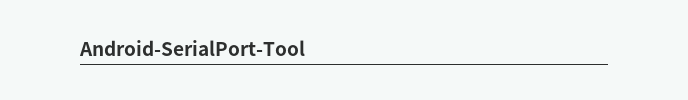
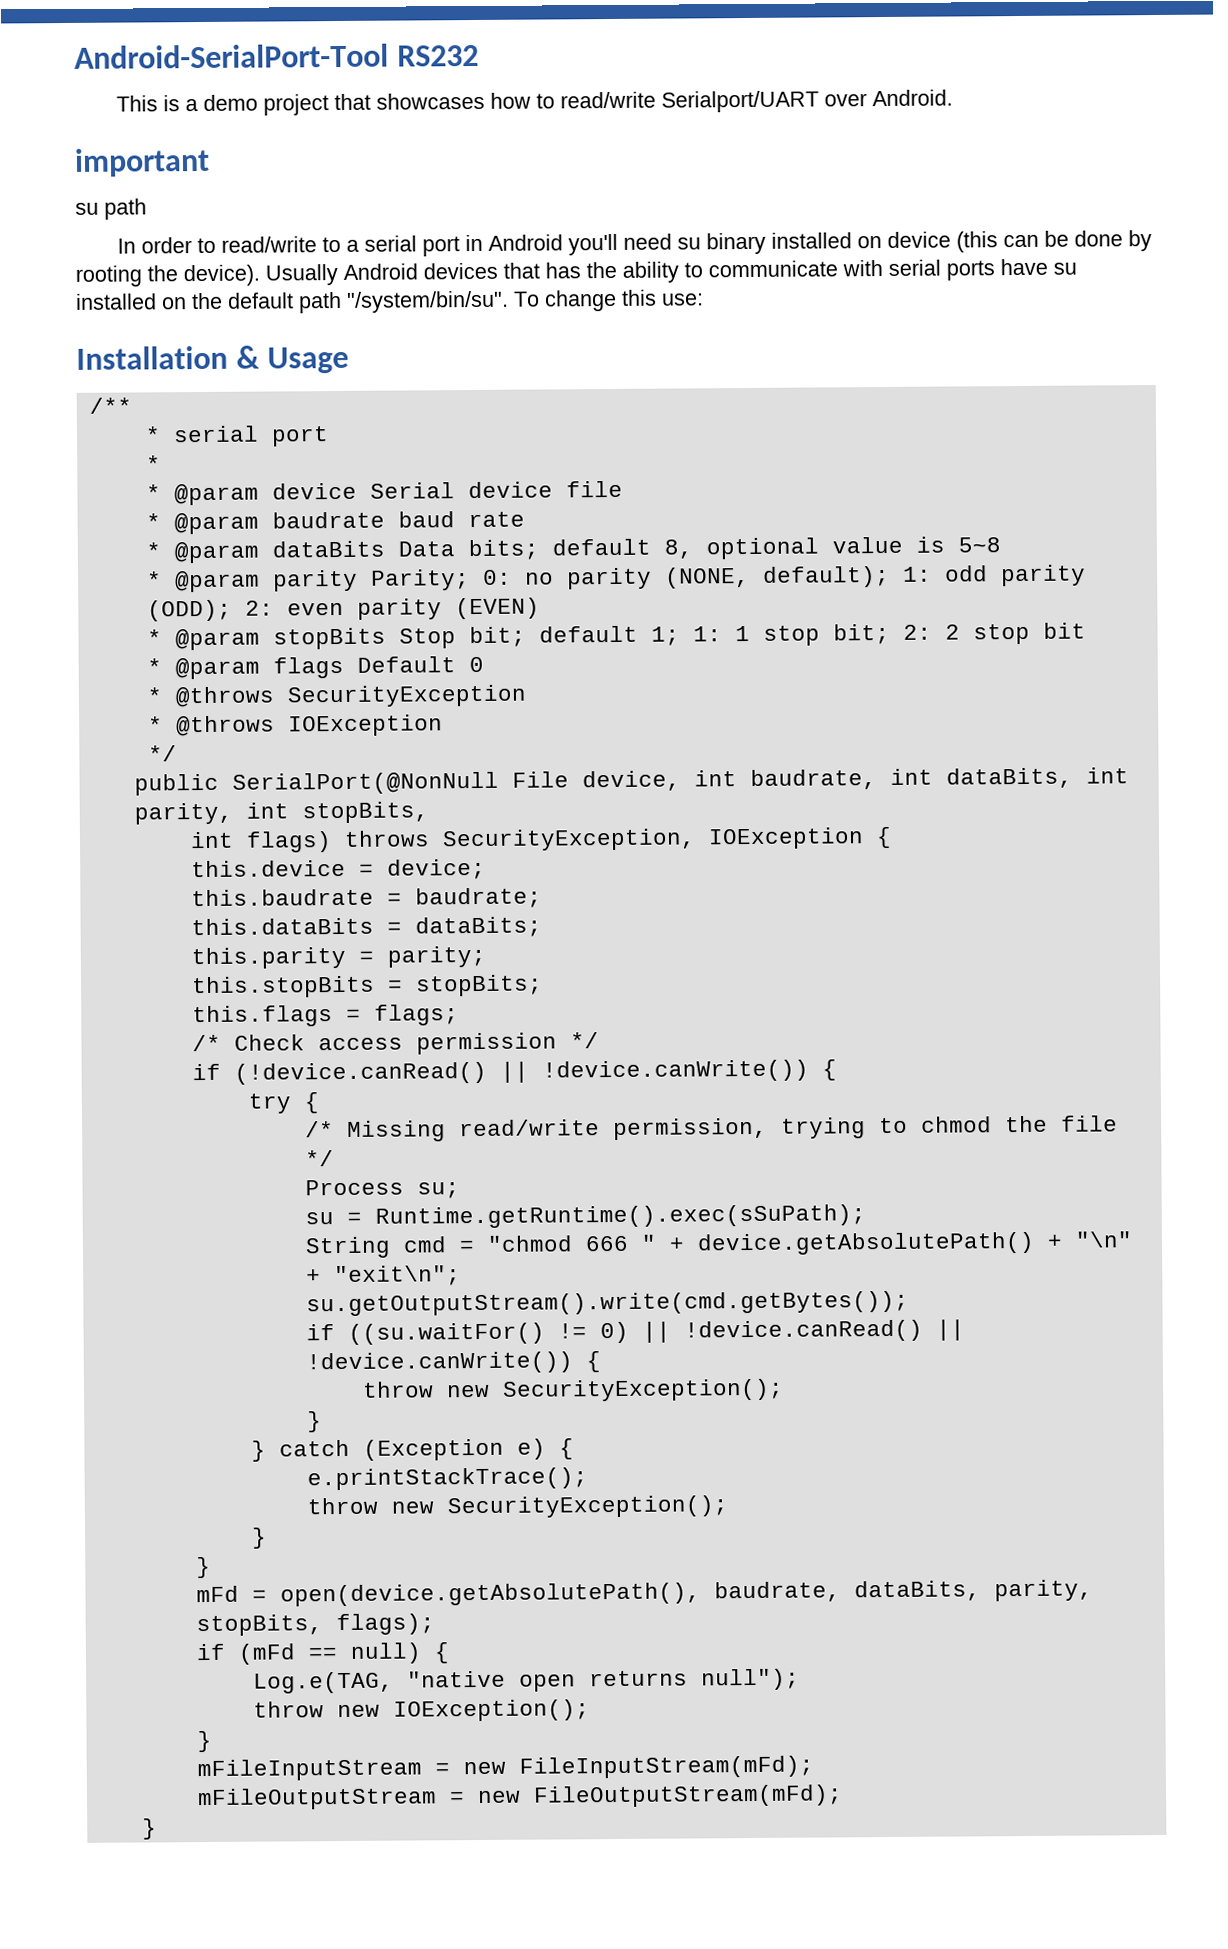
- Android-SerialPort-Tool
+ Android-SerialPort-Tool RS232
+ This is a demo project that showcases how to read/write Serialport/UART over Android.
+ important
+ su path
+ In order to read/write to a serial port in Android you'll need su binary installed on device (this can be done by rooting the device). Usually Android devices that has the ability to communicate with serial ports have su installed on the default path "/system/bin/su". To change this use:
+ Installation & Usage
+ /**
+ * serial port
+ *
+ * @param device Serial device file
+ * @param baudrate baud rate
+ * @param dataBits Data bits; default 8, optional value is 5~8
+ * @param parity Parity; 0: no parity (NONE, default); 1: odd parity (ODD); 2: even parity (EVEN)
+ * @param stopBits Stop bit; default 1; 1: 1 stop bit; 2: 2 stop bit
+ * @param flags Default 0
+ * @throws SecurityException
+ * @throws IOException
+ */
+ public SerialPort(@NonNull File device, int baudrate, int dataBits, int parity, int stopBits,
+ int flags) throws SecurityException, IOException {
+ this.device = device;
+ this.baudrate = baudrate;
+ this.dataBits = dataBits;
+ this.parity = parity;
+ this.stopBits = stopBits;
+ this.flags = flags;
+ /* Check access permission */
+ if (!device.canRead() || !device.canWrite()) {
+ try {
+ /* Missing read/write permission, trying to chmod the file */
+ Process su;
+ su = Runtime.getRuntime().exec(sSuPath);
+ String cmd = "chmod 666 " + device.getAbsolutePath() + "\n" + "exit\n";
+ su.getOutputStream().write(cmd.getBytes());
+ if ((su.waitFor() != 0) || !device.canRead() || !device.canWrite()) {
+ throw new SecurityException();
+ }
+ } catch (Exception e) {
+ e.printStackTrace();
+ throw new SecurityException();
+ }
+ }
+ mFd = open(device.getAbsolutePath(), baudrate, dataBits, parity, stopBits, flags);
+ if (mFd == null) {
+ Log.e(TAG, "native open returns null");
+ throw new IOException();
+ }
+ mFileInputStream = new FileInputStream(mFd);
+ mFileOutputStream = new FileOutputStream(mFd);
+ }

